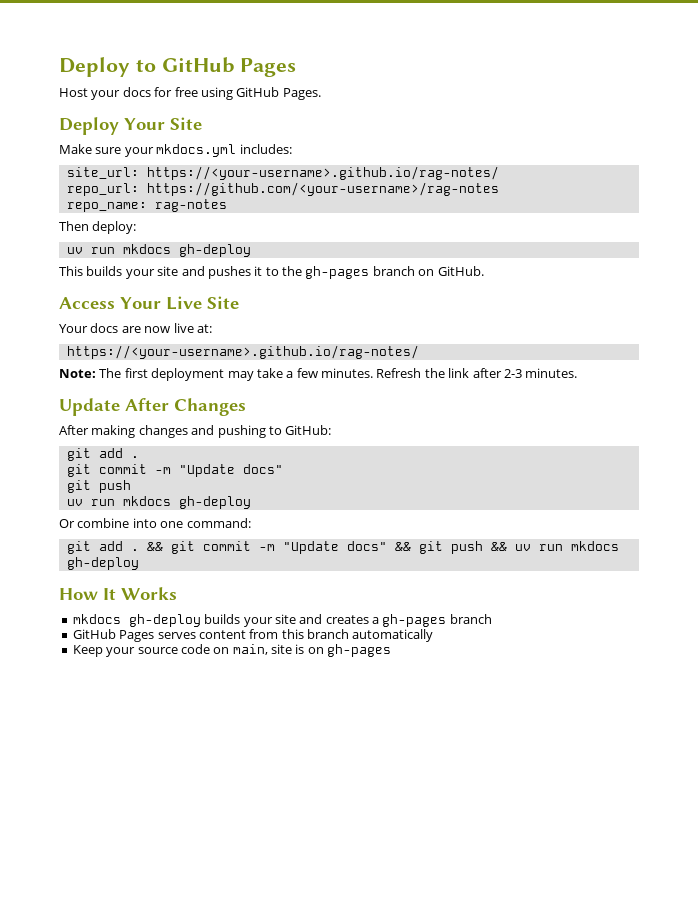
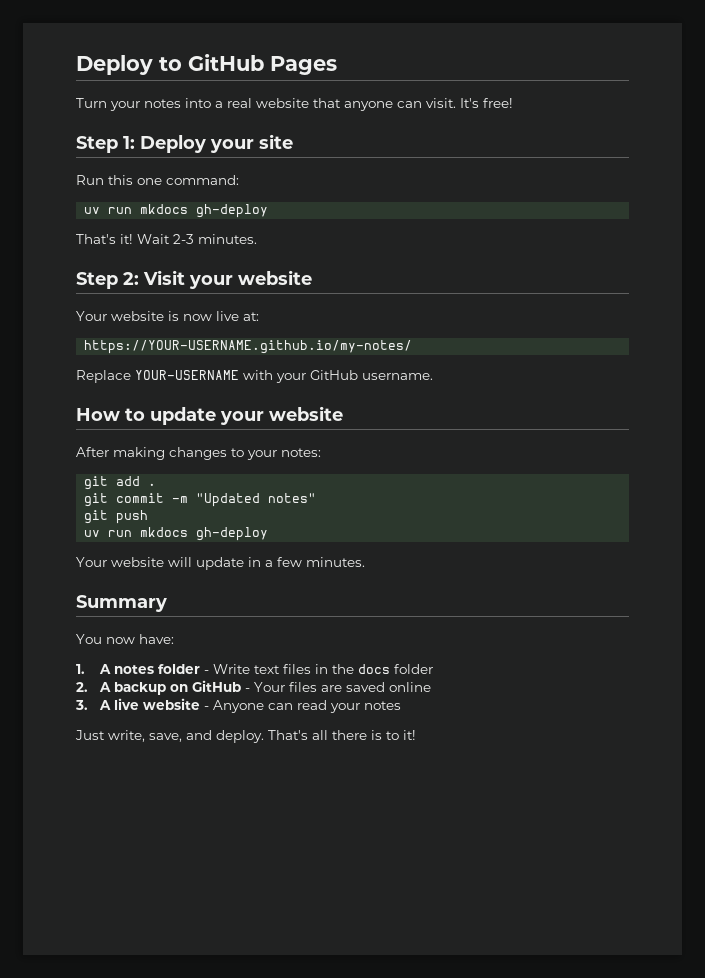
- Host your docs for free using GitHub Pages.
- Deploy Your Site
- Make sure your mkdocs.yml includes:
- site_url: https://<your-username>.github.io/rag-notes/
- repo_url: https://github.com/<your-username>/rag-notes
- repo_name: rag-notes
- Then deploy:
+ Turn your notes into a real website that anyone can visit. It's free!
+ Step 1: Deploy your site
+ Run this one command:
  uv run mkdocs gh-deploy
- This builds your site and pushes it to the gh-pages branch on GitHub.
- Access Your Live Site
- Your docs are now live at:
- https://<your-username>.github.io/rag-notes/
- Note: The first deployment may take a few minutes. Refresh the link after 2-3 minutes.
- Update After Changes
+ That's it! Wait 2-3 minutes.
+ Step 2: Visit your website
+ Your website is now live at:
+ https://YOUR-USERNAME.github.io/my-notes/
+ Replace YOUR-USERNAME with your GitHub username.
+ How to update your website
- After making changes and pushing to GitHub:
+ After making changes to your notes:
  git add .
- git commit -m "Update docs"
+ git commit -m "Updated notes"
- Or combine into one command:
- git add . && git commit -m "Update docs" && git push && uv run mkdocs gh-deploy
- How It Works
- mkdocs gh-deploy builds your site and creates a gh-pages branch
- GitHub Pages serves content from this branch automatically
- Keep your source code on main, site is on gh-pages
+ Your website will update in a few minutes.
+ Summary
+ You now have:
+ 1. A notes folder - Write text files in the docs folder
+ 2. A backup on GitHub - Your files are saved online
+ 3. A live website - Anyone can read your notes
+ Just write, save, and deploy. That's all there is to it!

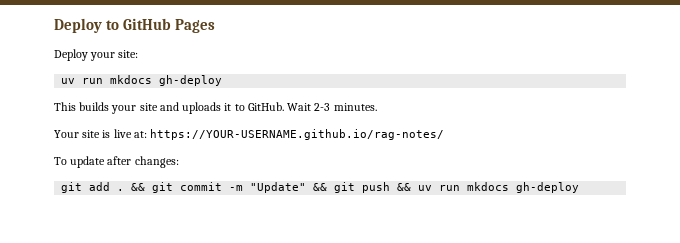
- Turn your notes into a real website that anyone can visit. It's free!
- Step 1: Deploy your site
- Run this one command:
+ Deploy your site:
  uv run mkdocs gh-deploy
- That's it! Wait 2-3 minutes.
- Step 2: Visit your website
- Your website is now live at:
- https://YOUR-USERNAME.github.io/my-notes/
- Replace YOUR-USERNAME with your GitHub username.
- How to update your website
- After making changes to your notes:
+ This builds your site and uploads it to GitHub. Wait 2-3 minutes.
+ Your site is live at: https://YOUR-USERNAME.github.io/rag-notes/
+ To update after changes:
- git add .
- git commit -m "Updated notes"
- git push
- uv run mkdocs gh-deploy
- Your website will update in a few minutes.
- Summary
- You now have:
- 1. A notes folder - Write text files in the docs folder
- 2. A backup on GitHub - Your files are saved online
- 3. A live website - Anyone can read your notes
- Just write, save, and deploy. That's all there is to it!
+ git add . && git commit -m "Update" && git push && uv run mkdocs gh-deploy

